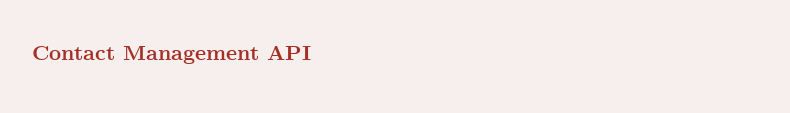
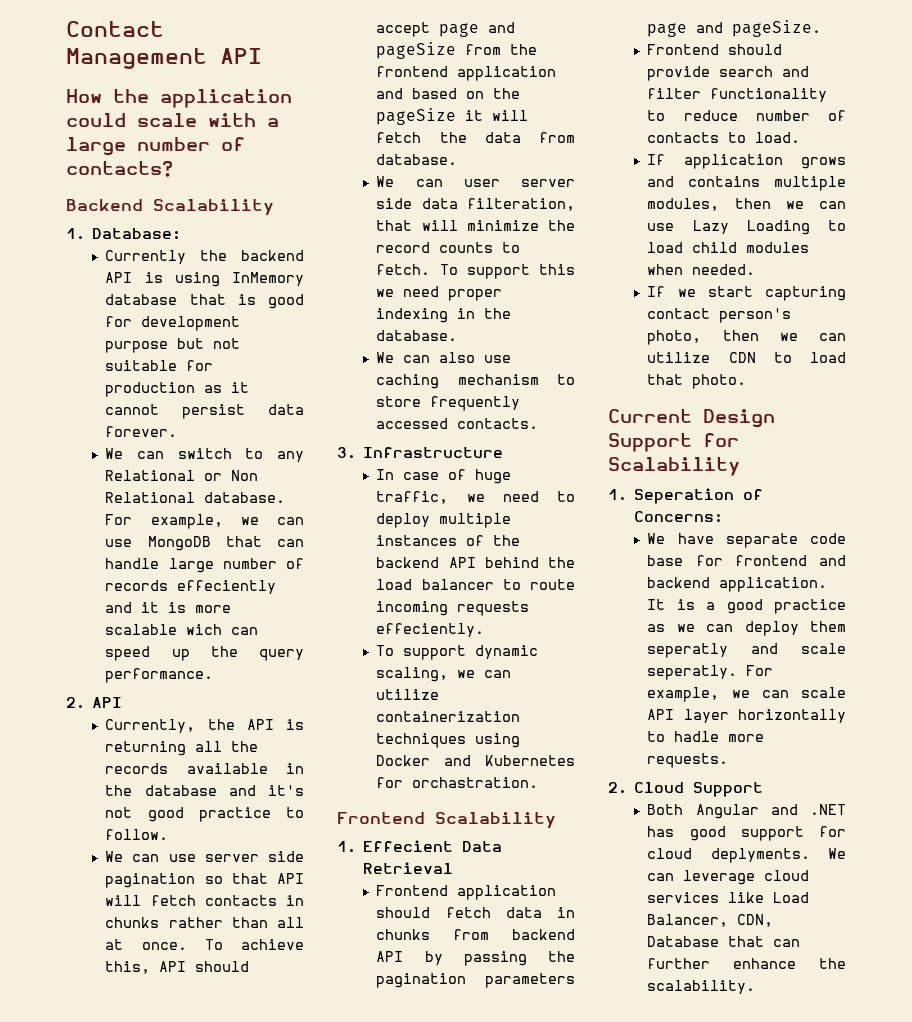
+ How the application could scale with a large number of contacts?
+ Backend Scalability
+ 1. Database:
+ Currently the backend API is using InMemory database that is good for development purpose but not suitable for production as it cannot persist data forever.
+ We can switch to any Relational or Non Relational database. For example, we can use MongoDB that can handle large number of records effeciently and it is more scalable wich can speed up the query performance.
+ 2. API
+ Currently, the API is returning all the records available in the database and it's not good practice to follow.
+ We can use server side pagination so that API will fetch contacts in chunks rather than all at once. To achieve this, API should accept page and pageSize from the frontend application and based on the pageSize it will fetch the data from database.
+ We can user server side data filteration, that will minimize the record counts to fetch. To support this we need proper indexing in the database.
+ We can also use caching mechanism to store frequently accessed contacts.
+ 3. Infrastructure
+ In case of huge traffic, we need to deploy multiple instances of the backend API behind the load balancer to route incoming requests effeciently.
+ To support dynamic scaling, we can utilize containerization techniques using Docker and Kubernetes for orchastration.
+ Frontend Scalability
+ 1. Effecient Data Retrieval
+ Frontend application should fetch data in chunks from backend API by passing the pagination parameters page and pageSize.
+ Frontend should provide search and filter functionality to reduce number of contacts to load.
+ If application grows and contains multiple modules, then we can use Lazy Loading to load child modules when needed.
+ If we start capturing contact person's photo, then we can utilize CDN to load that photo.
+ Current Design Support for Scalability
+ 1. Seperation of Concerns:
+ We have separate code base for frontend and backend application. It is a good practice as we can deploy them seperatly and scale seperatly. For example, we can scale API layer horizontally to hadle more requests.
+ 2. Cloud Support
+ Both Angular and .NET has good support for cloud deplyments. We can leverage cloud services like Load Balancer, CDN, Database that can further enhance the scalability.

